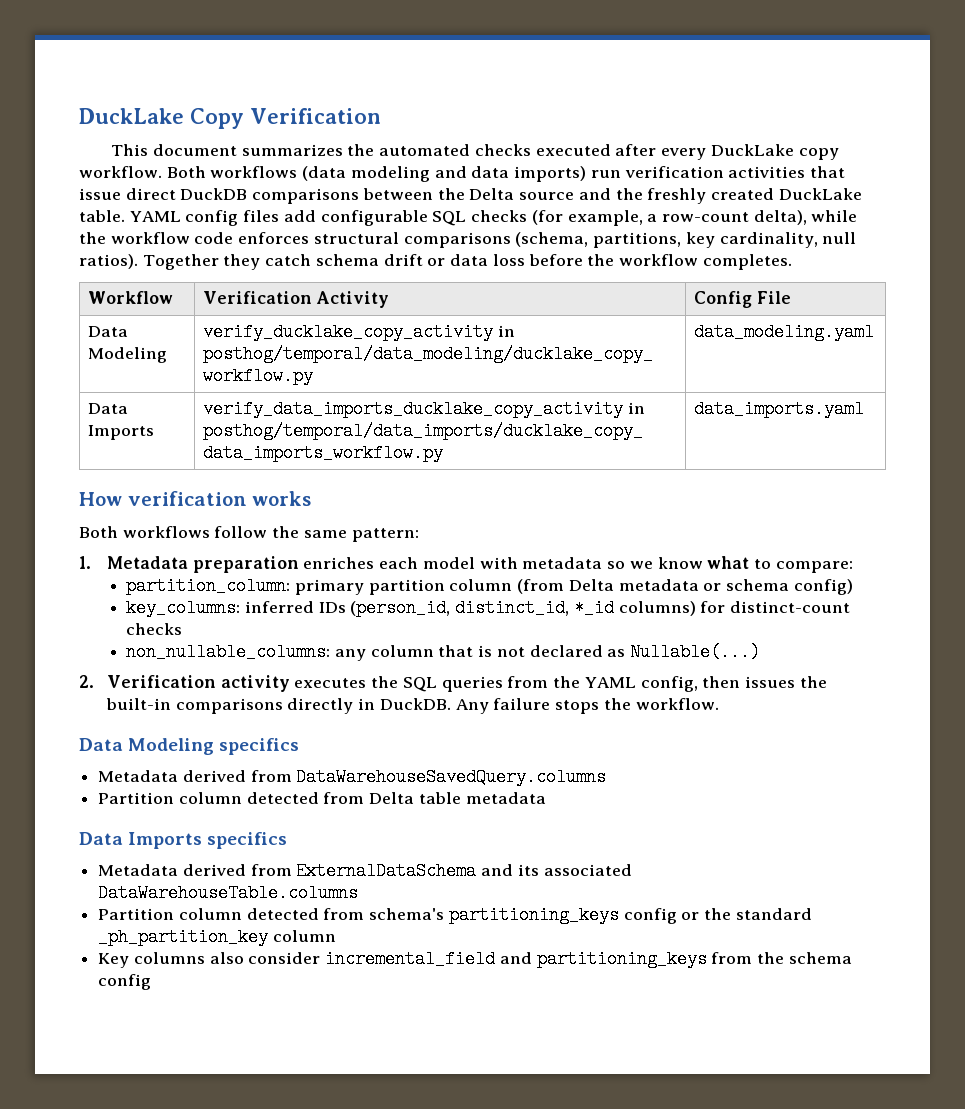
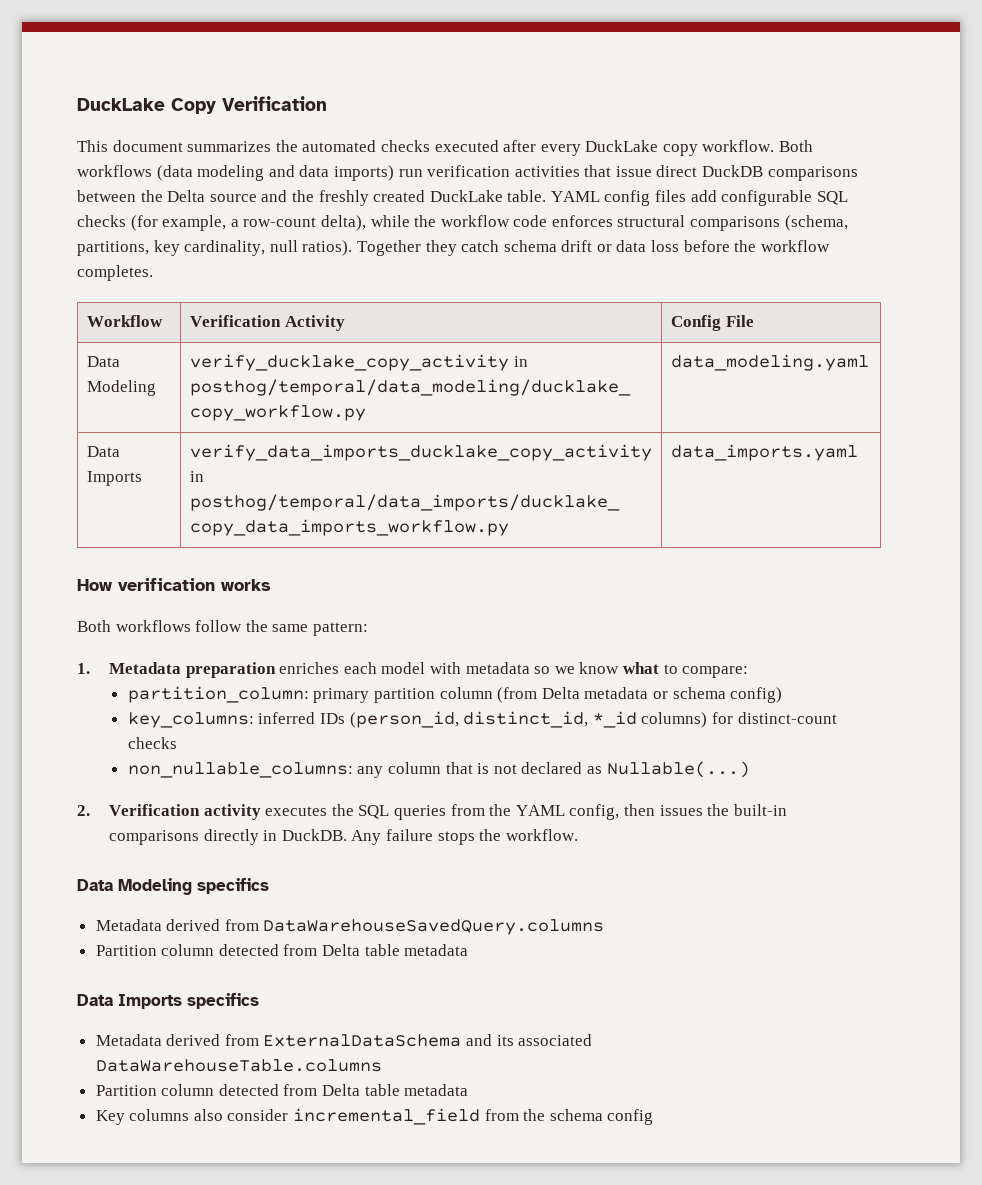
  Metadata derived from ExternalDataSchema and its associated DataWarehouseTable.columns
- Partition column detected from schema's partitioning_keys config or the standard _ph_partition_key column
+ Partition column detected from Delta table metadata
- Key columns also consider incremental_field and partitioning_keys from the schema config
+ Key columns also consider incremental_field from the schema config

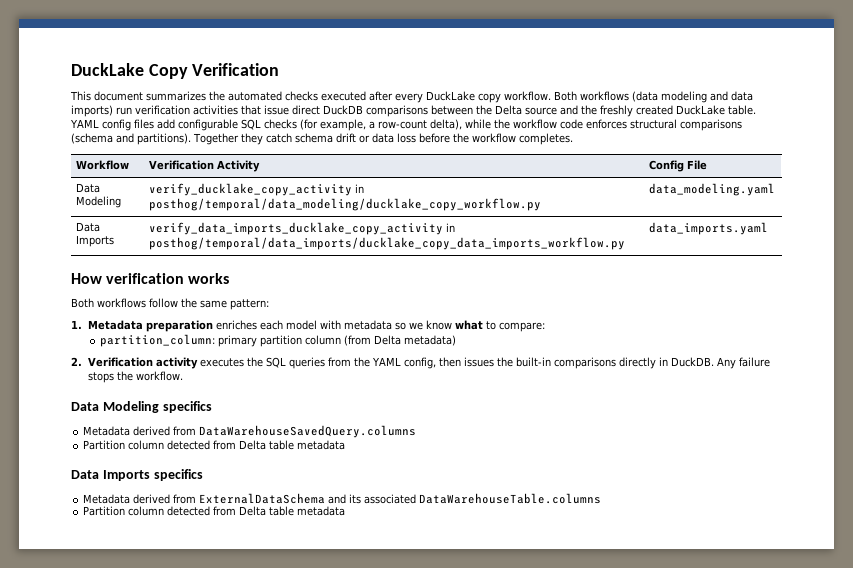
- YAML config files add configurable SQL checks (for example, a row-count delta), while the workflow code enforces structural comparisons (schema, partitions, key cardinality, null ratios).
+ YAML config files add configurable SQL checks (for example, a row-count delta), while the workflow code enforces structural comparisons (schema and partitions).
- partition_column: primary partition column (from Delta metadata or schema config)
- key_columns: inferred IDs (person_id, distinct_id, *_id columns) for distinct-count checks
- non_nullable_columns: any column that is not declared as Nullable(...)
+ partition_column: primary partition column (from Delta metadata)
- Key columns also consider incremental_field from the schema config

